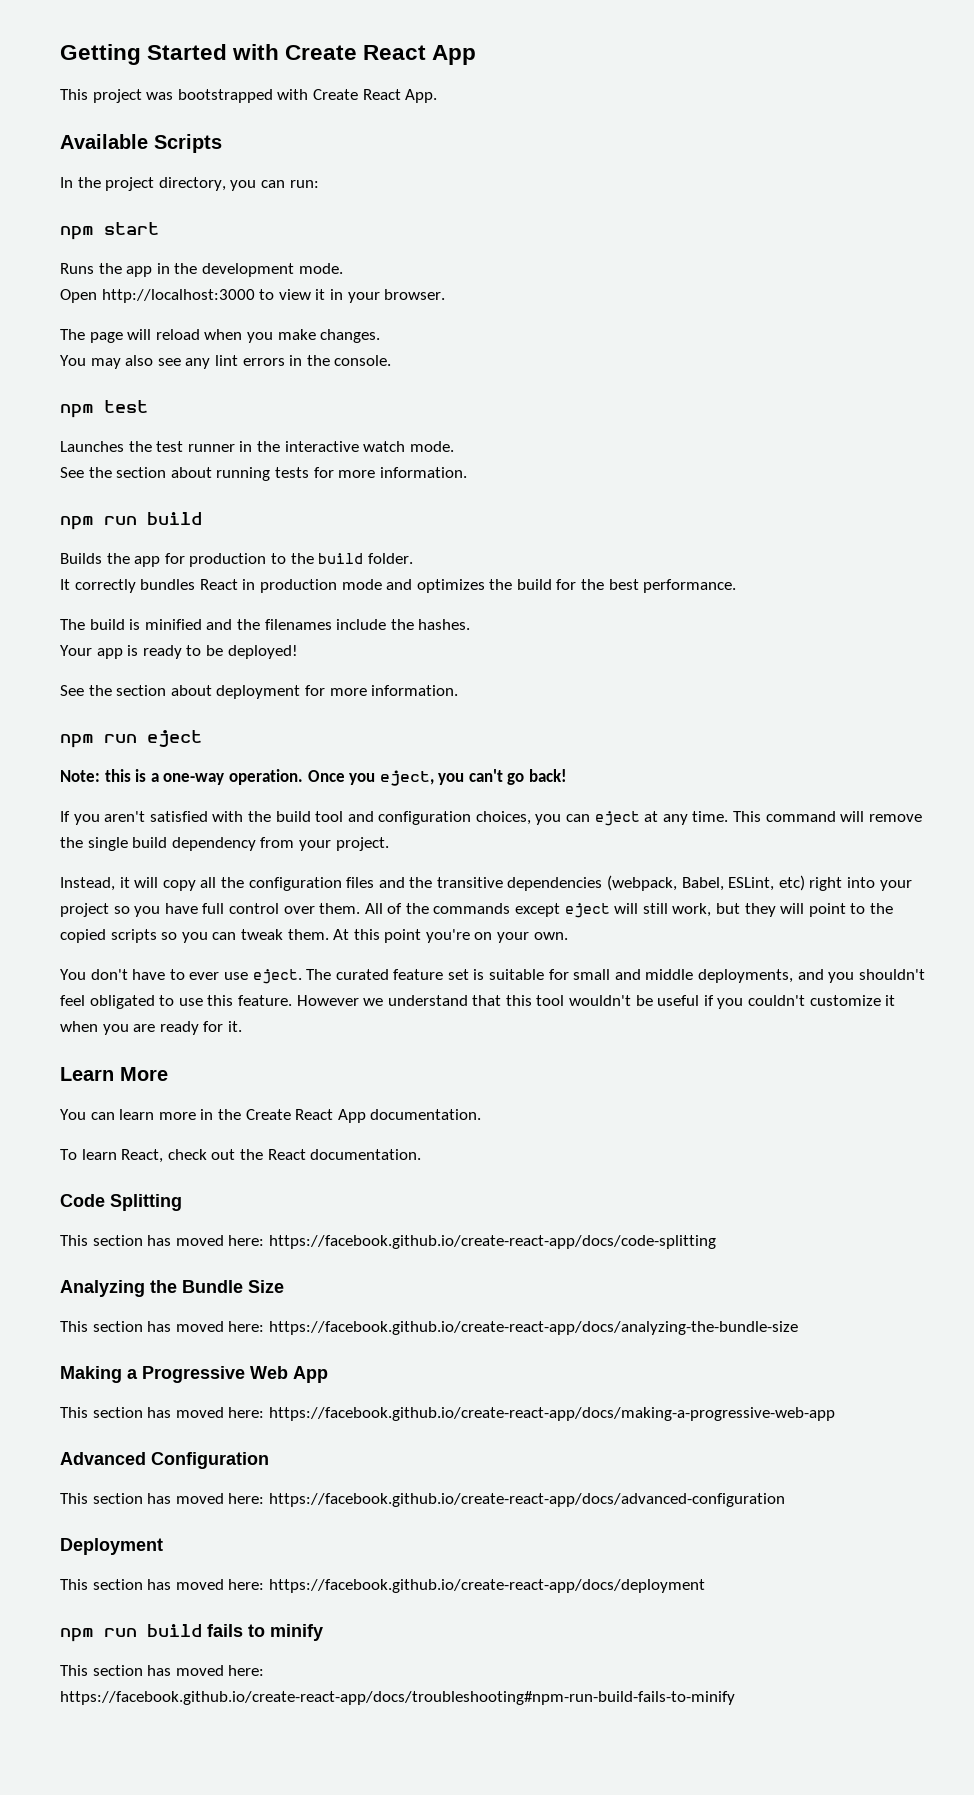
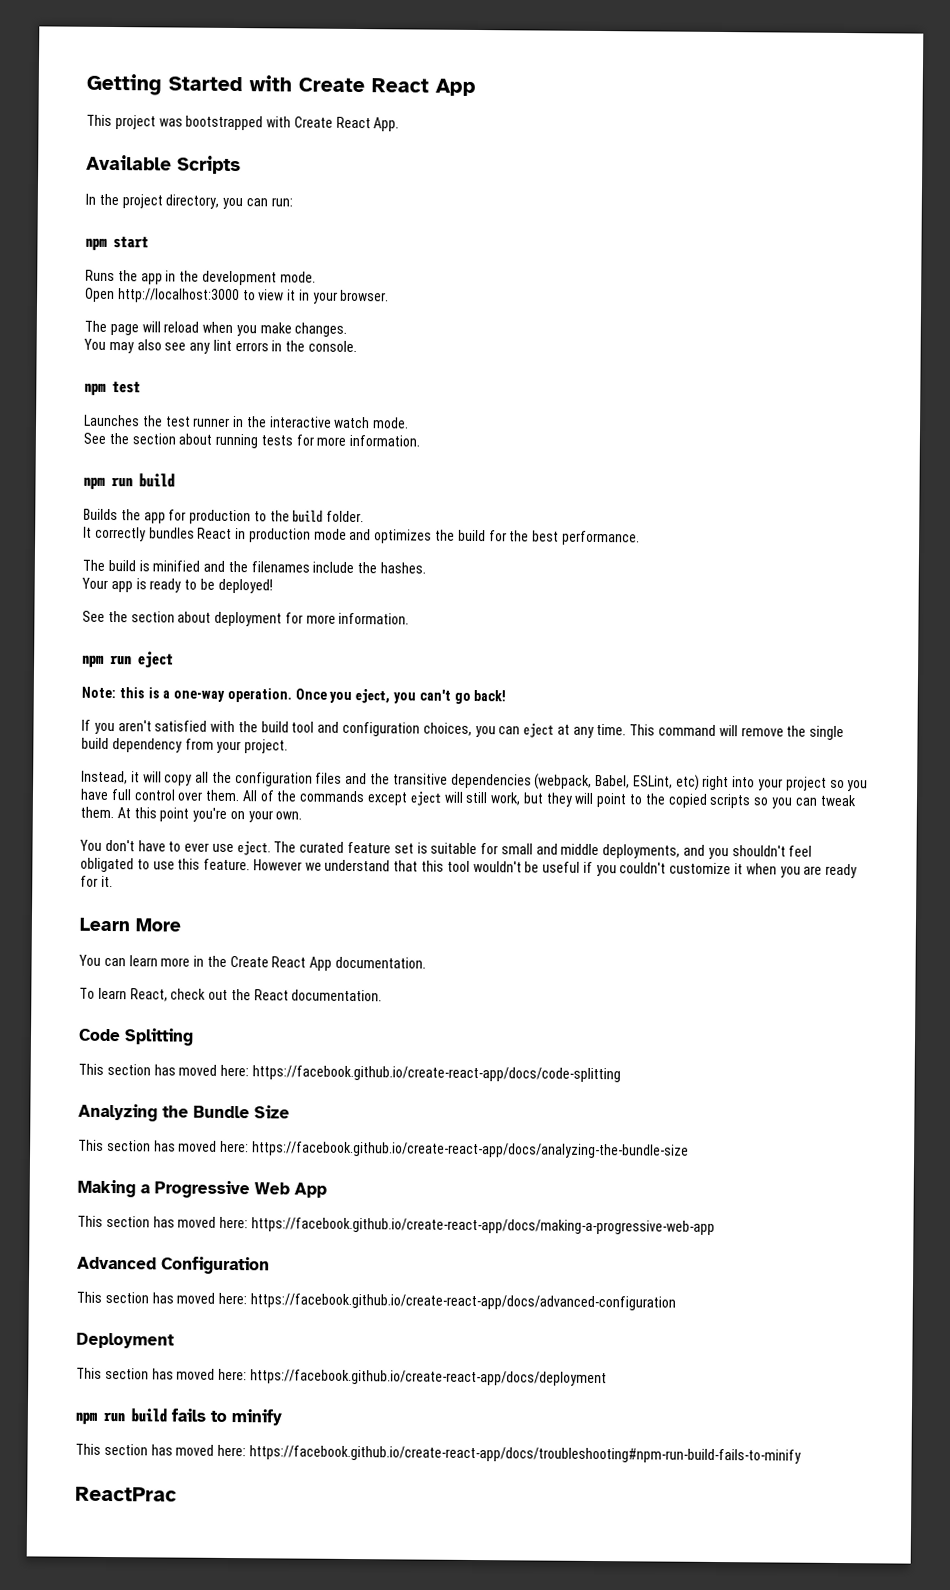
+ ReactPrac

